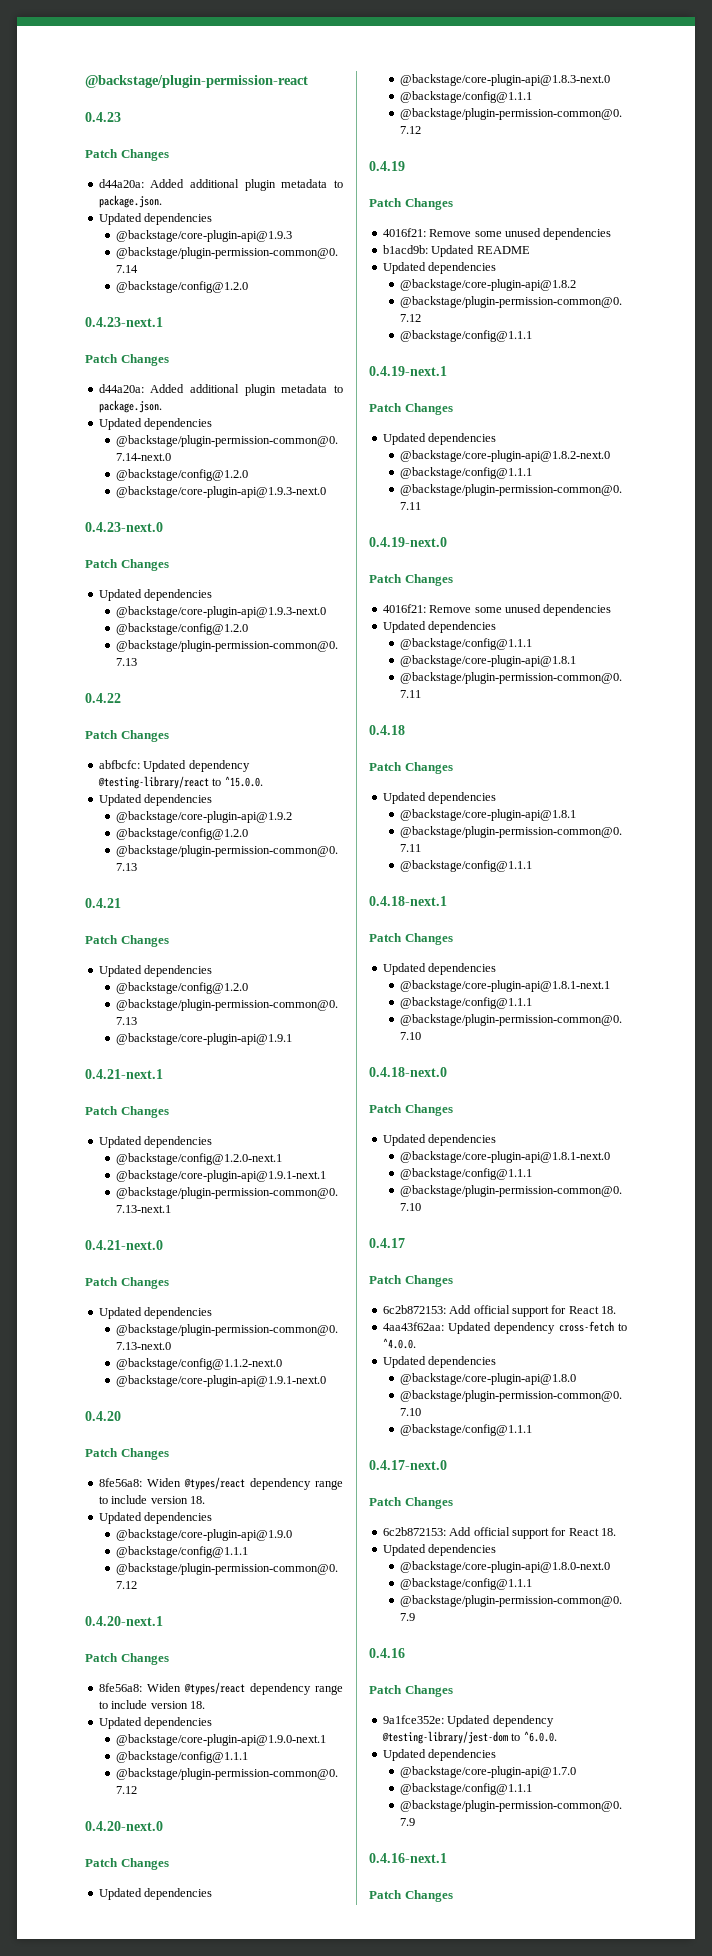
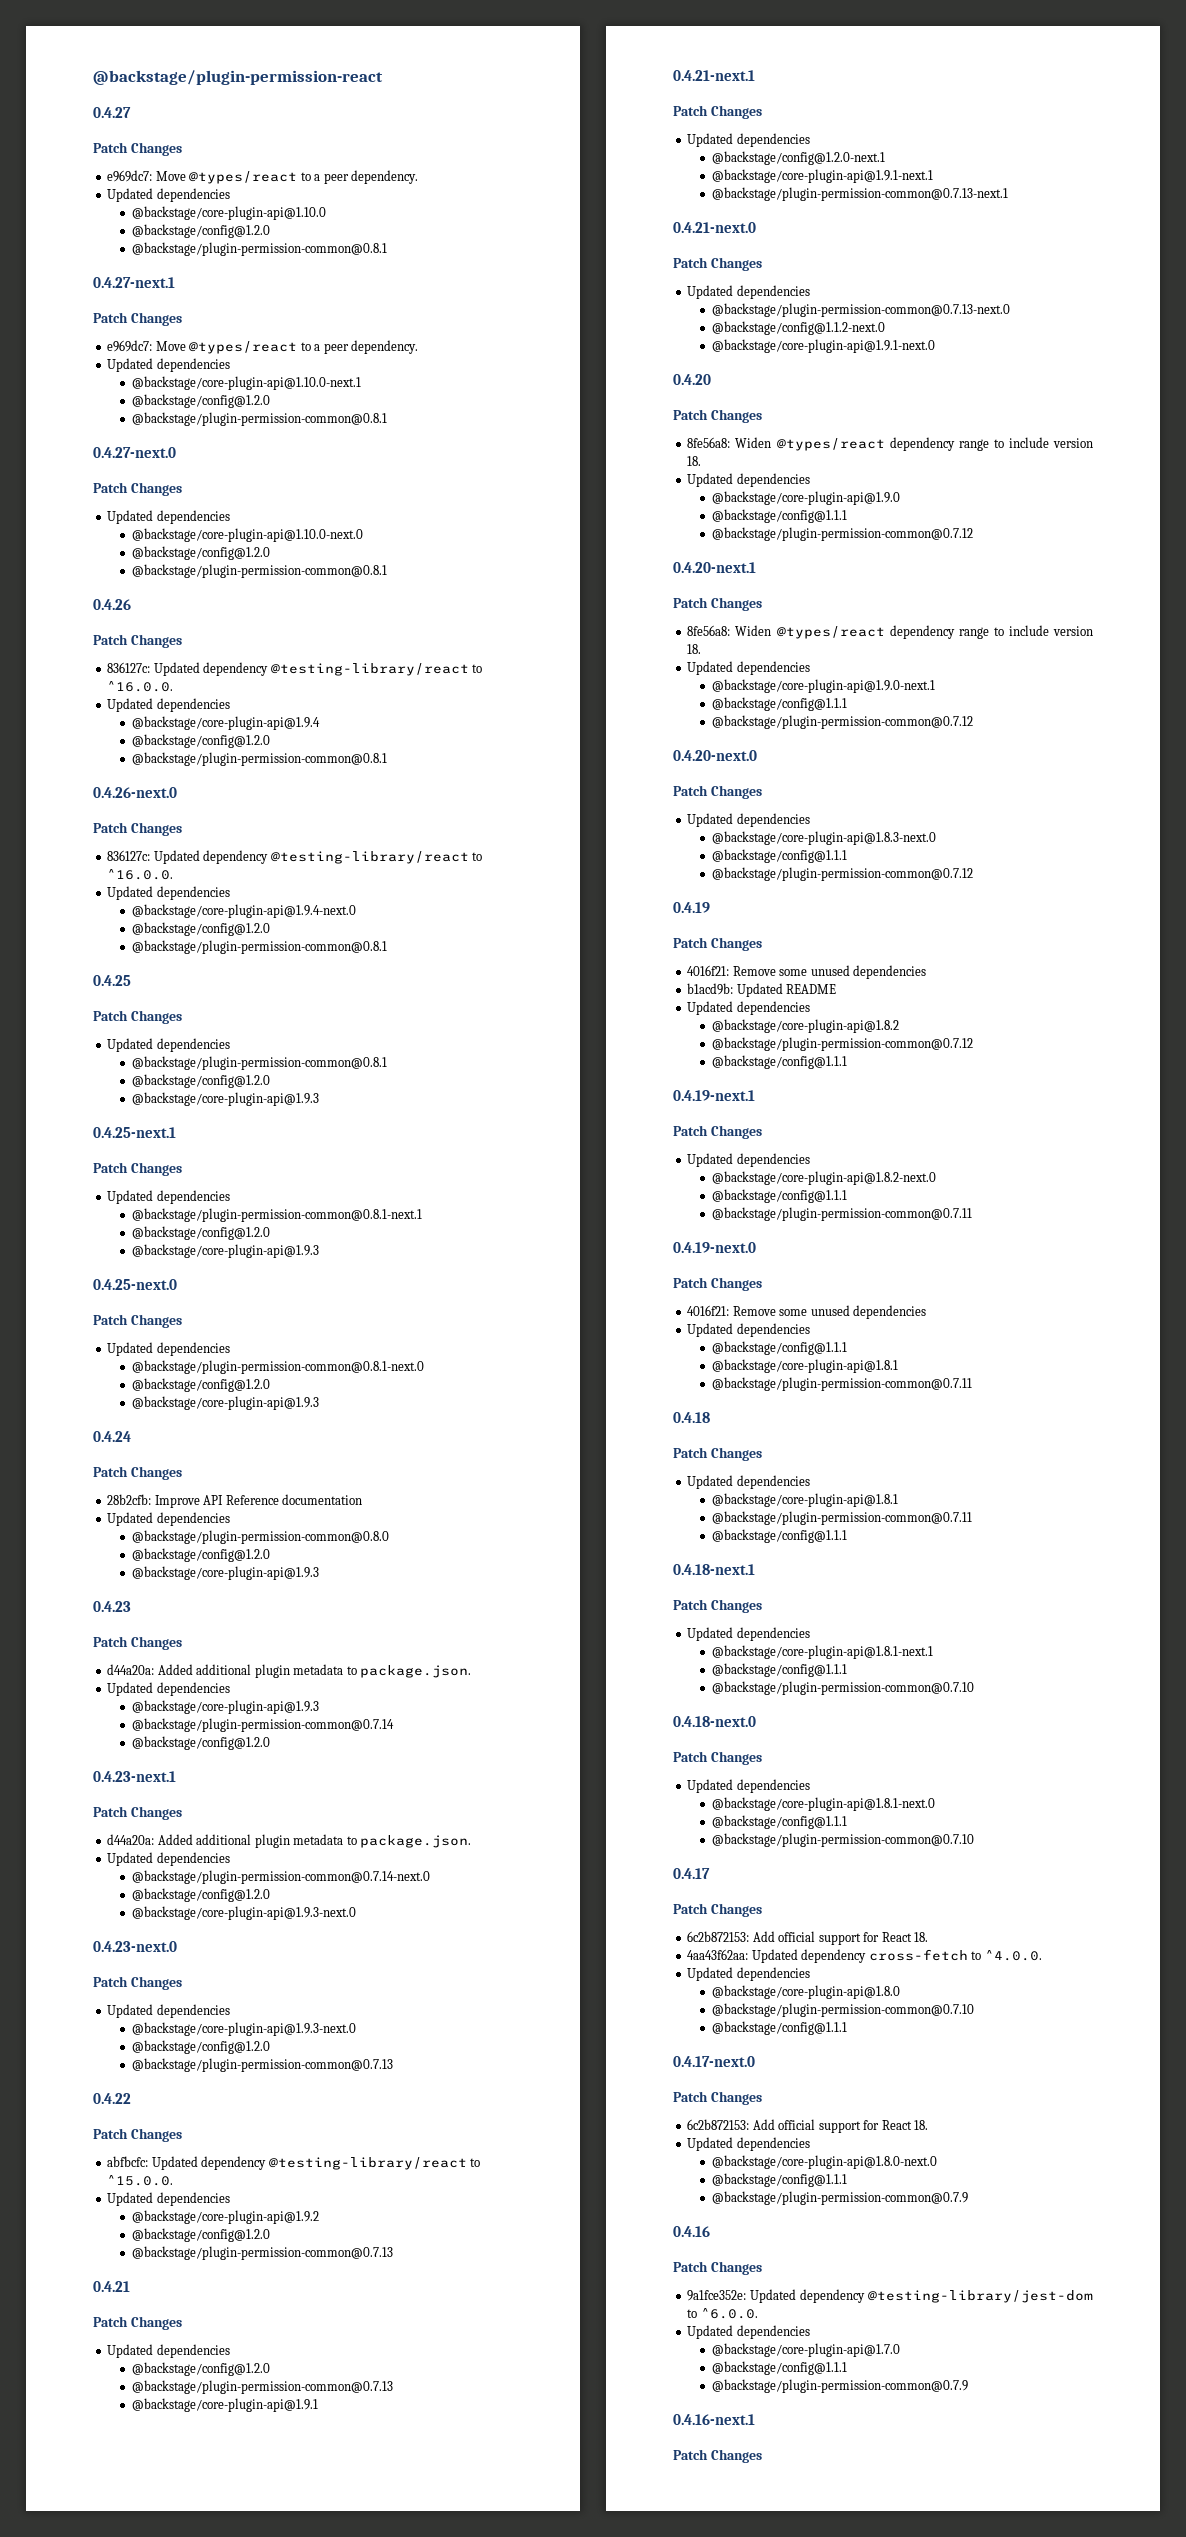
+ 0.4.27
+ Patch Changes
+ e969dc7: Move @types/react to a peer dependency.
+ Updated dependencies
+ @backstage/core-plugin-api@1.10.0
+ @backstage/config@1.2.0
+ @backstage/plugin-permission-common@0.8.1
+ 0.4.27-next.1
+ Patch Changes
+ e969dc7: Move @types/react to a peer dependency.
+ Updated dependencies
+ @backstage/core-plugin-api@1.10.0-next.1
+ @backstage/config@1.2.0
+ @backstage/plugin-permission-common@0.8.1
+ 0.4.27-next.0
+ Patch Changes
+ Updated dependencies
+ @backstage/core-plugin-api@1.10.0-next.0
+ @backstage/config@1.2.0
+ @backstage/plugin-permission-common@0.8.1
+ 0.4.26
+ Patch Changes
+ 836127c: Updated dependency @testing-library/react to ^16.0.0.
+ Updated dependencies
+ @backstage/core-plugin-api@1.9.4
+ @backstage/config@1.2.0
+ @backstage/plugin-permission-common@0.8.1
+ 0.4.26-next.0
+ Patch Changes
+ 836127c: Updated dependency @testing-library/react to ^16.0.0.
+ Updated dependencies
+ @backstage/core-plugin-api@1.9.4-next.0
+ @backstage/config@1.2.0
+ @backstage/plugin-permission-common@0.8.1
+ 0.4.25
+ Patch Changes
+ Updated dependencies
+ @backstage/plugin-permission-common@0.8.1
+ @backstage/config@1.2.0
+ @backstage/core-plugin-api@1.9.3
+ 0.4.25-next.1
+ Patch Changes
+ Updated dependencies
+ @backstage/plugin-permission-common@0.8.1-next.1
+ @backstage/config@1.2.0
+ @backstage/core-plugin-api@1.9.3
+ 0.4.25-next.0
+ Patch Changes
+ Updated dependencies
+ @backstage/plugin-permission-common@0.8.1-next.0
+ @backstage/config@1.2.0
+ @backstage/core-plugin-api@1.9.3
+ 0.4.24
+ Patch Changes
+ 28b2cfb: Improve API Reference documentation
+ Updated dependencies
+ @backstage/plugin-permission-common@0.8.0
+ @backstage/config@1.2.0
+ @backstage/core-plugin-api@1.9.3

